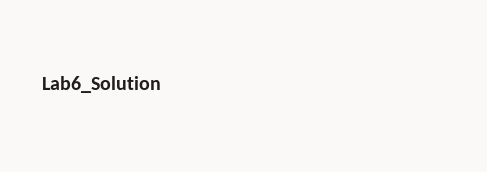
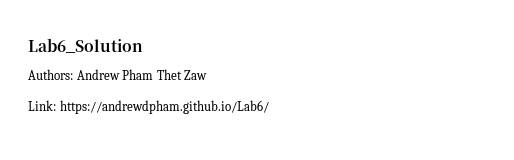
+ Authors: Andrew Pham Thet Zaw
+ Link: https://andrewdpham.github.io/Lab6/

